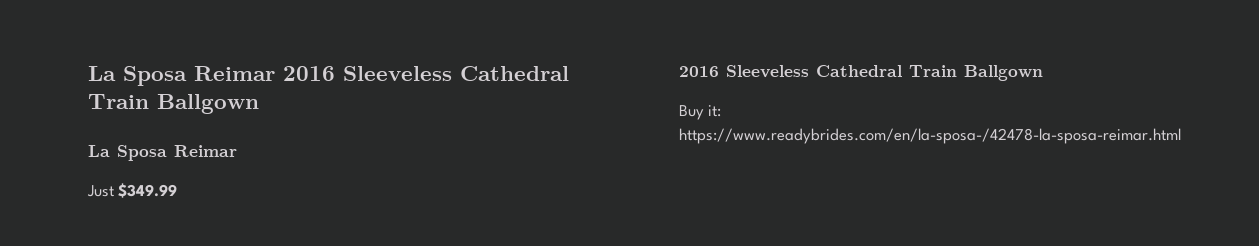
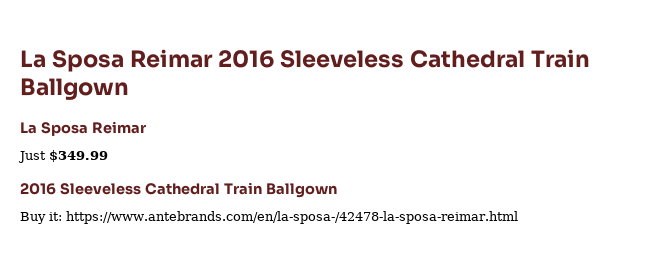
- Buy it: https://www.readybrides.com/en/la-sposa-/42478-la-sposa-reimar.html
+ Buy it: https://www.antebrands.com/en/la-sposa-/42478-la-sposa-reimar.html

